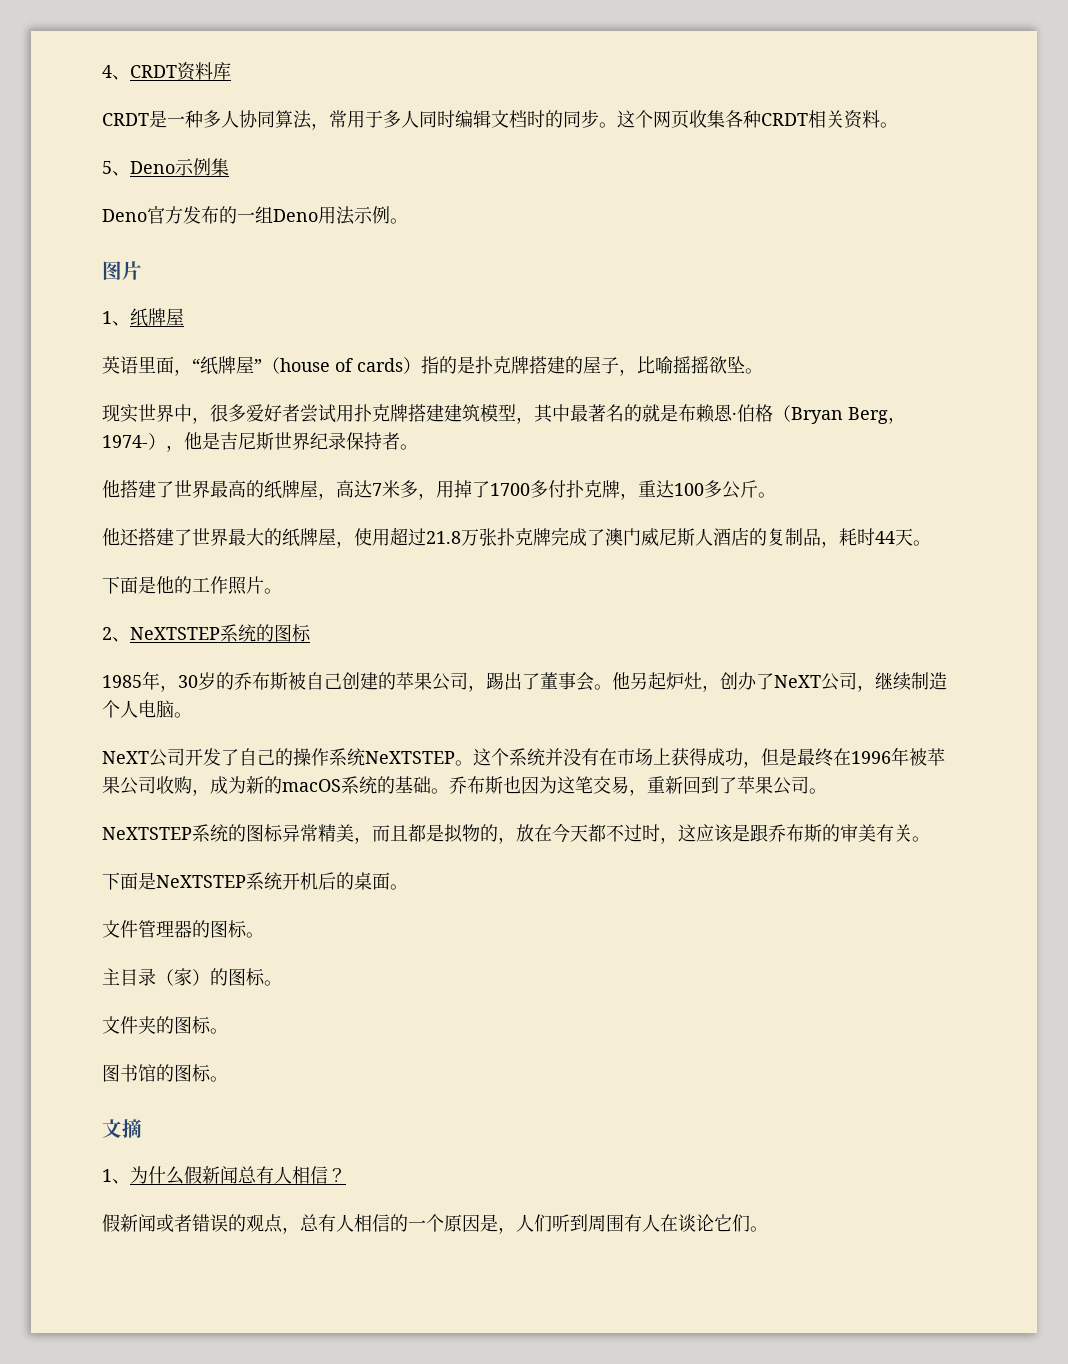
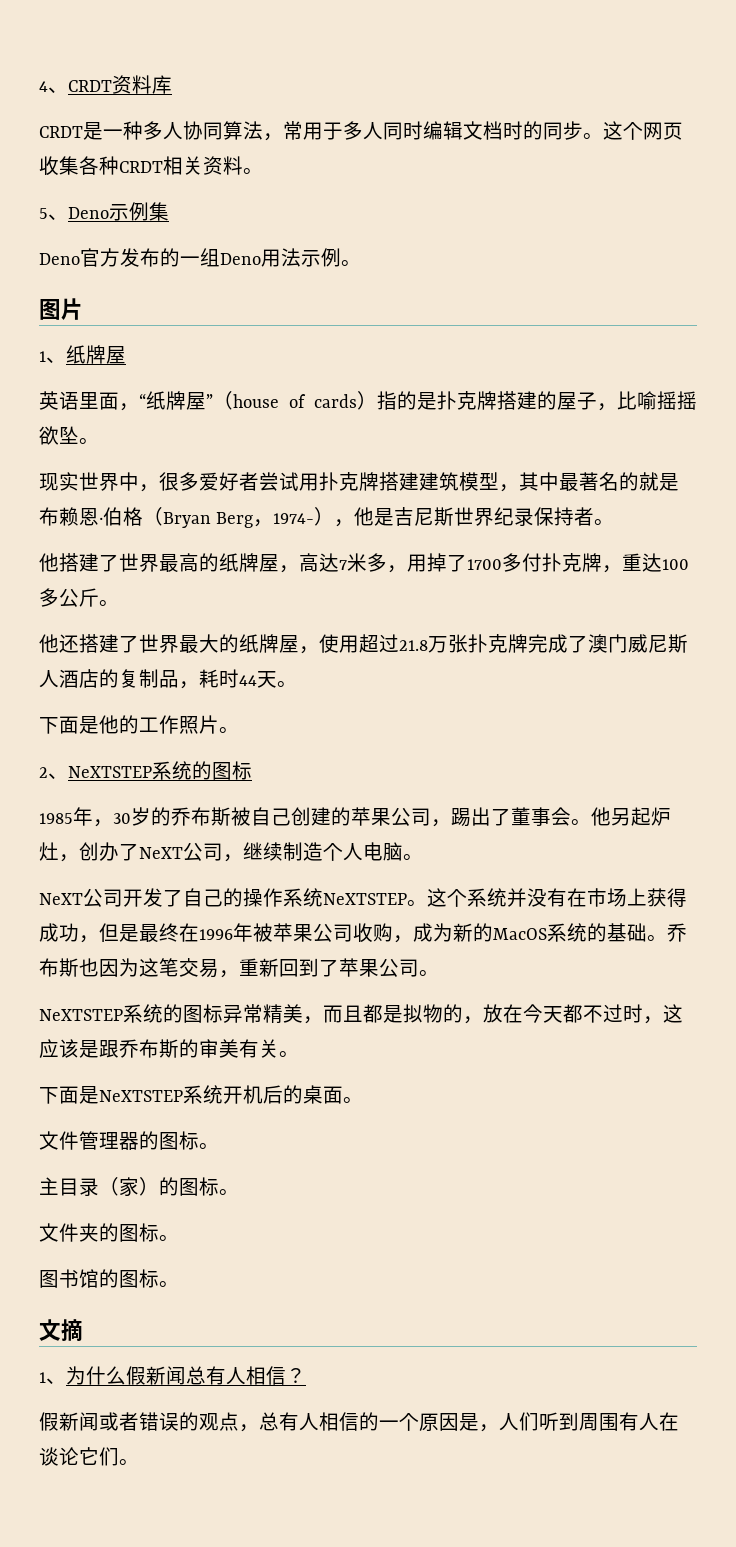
- 这个系统并没有在市场上获得成功，但是最终在1996年被苹果公司收购，成为新的macOS系统的基础。
+ 这个系统并没有在市场上获得成功，但是最终在1996年被苹果公司收购，成为新的MacOS系统的基础。

